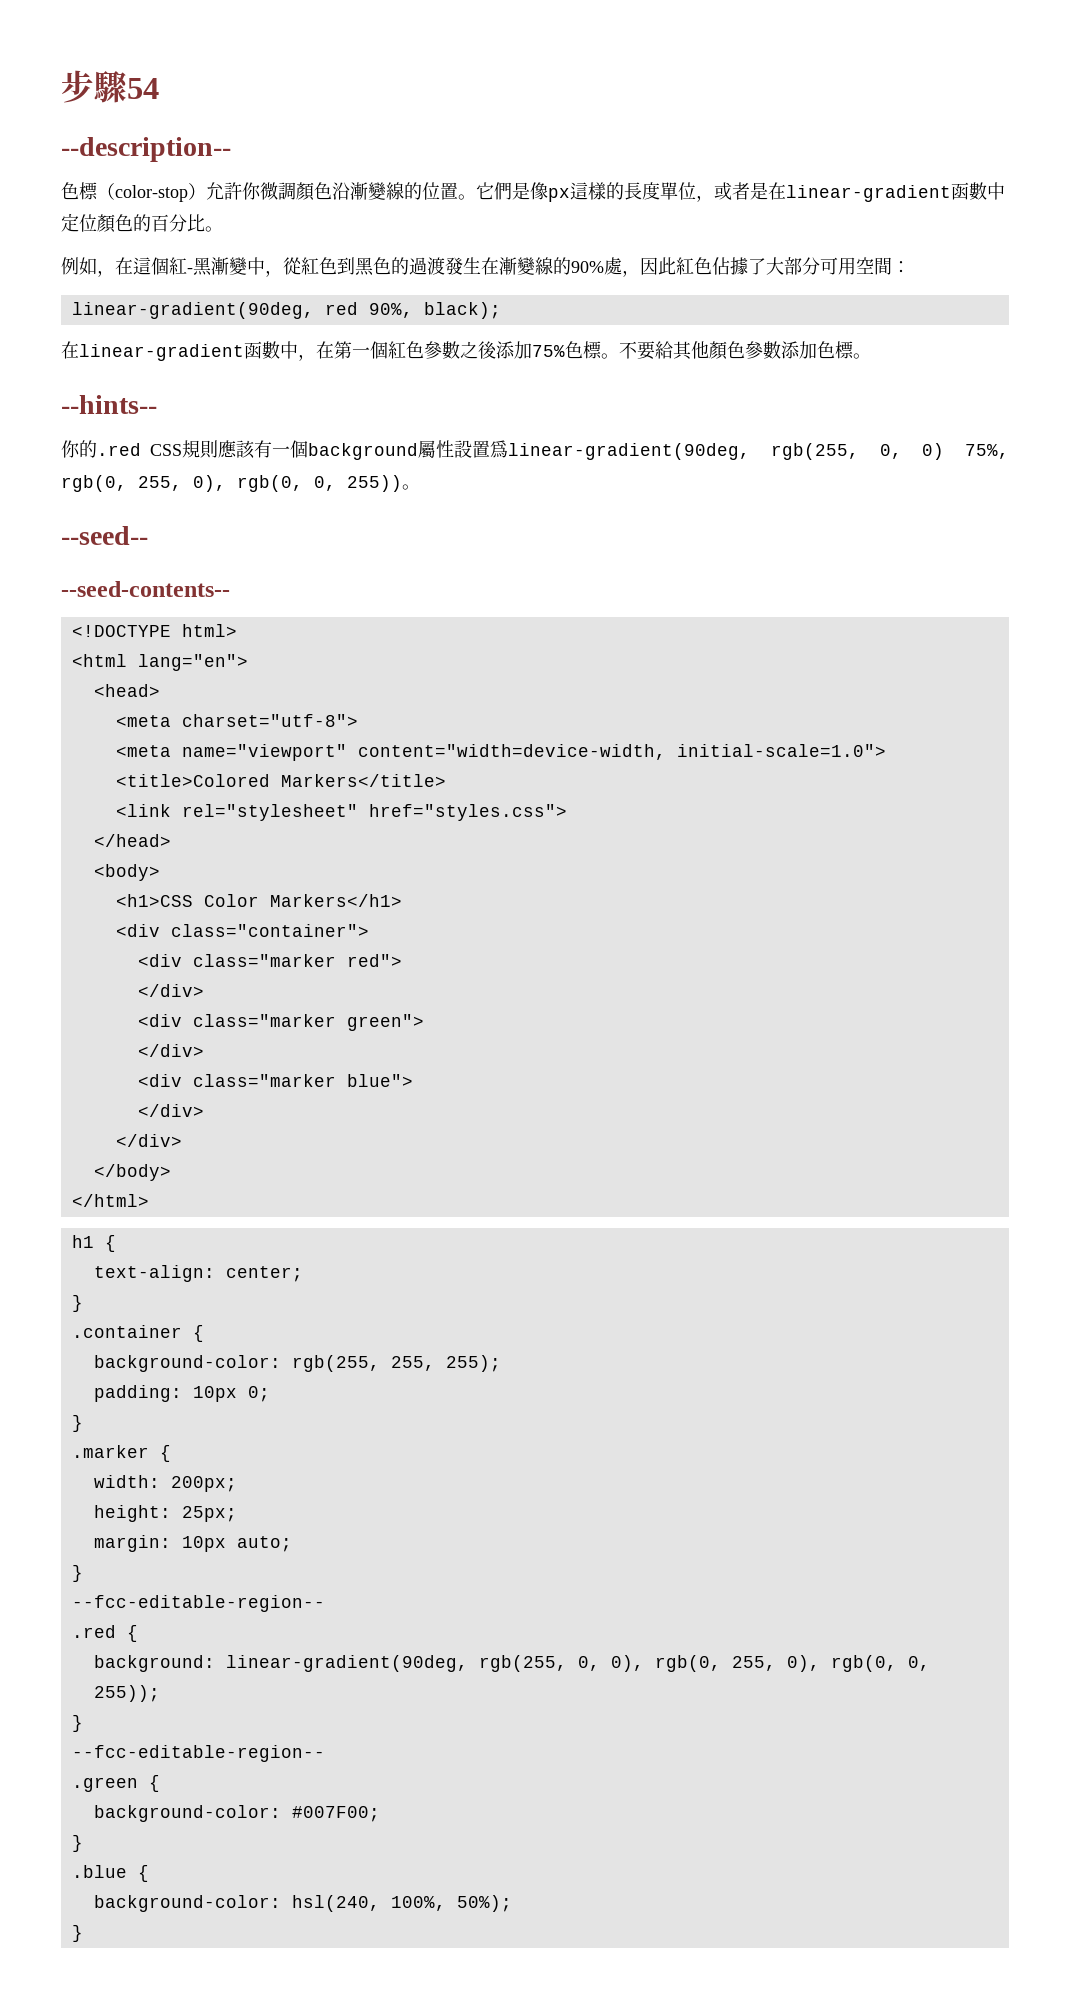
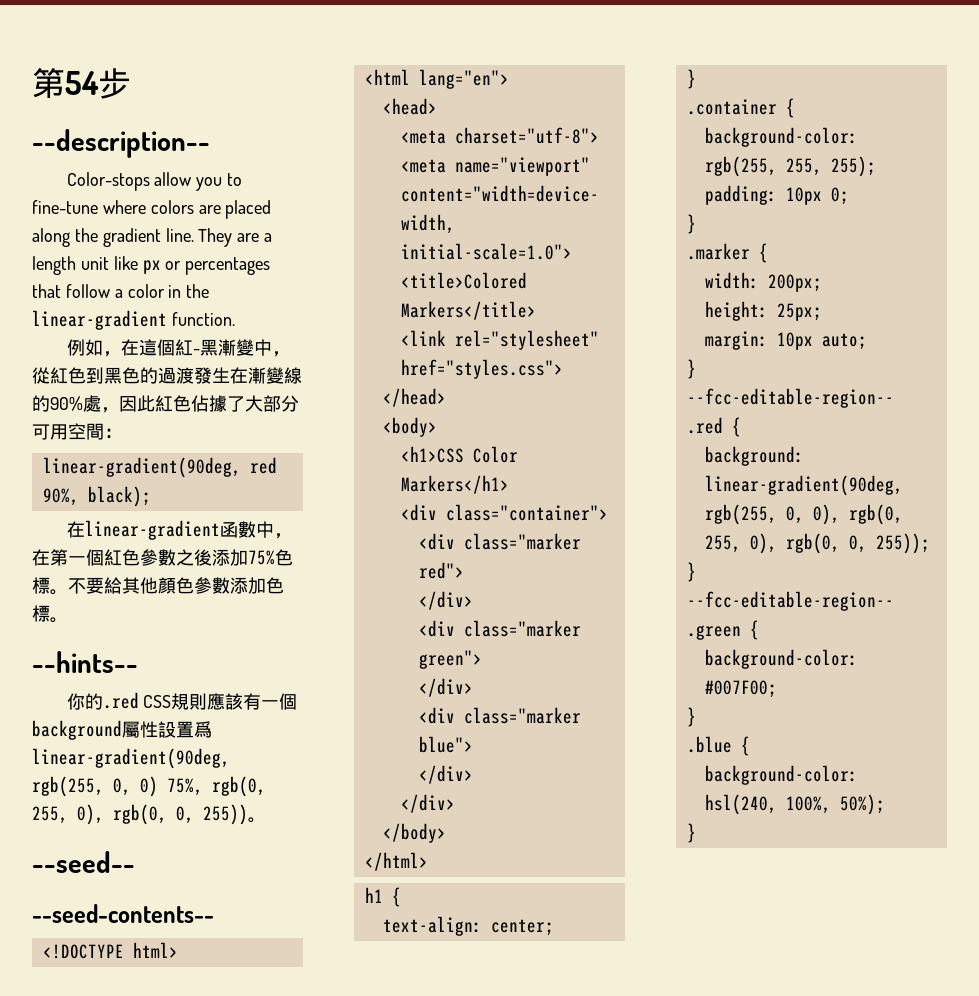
- 步驟54
+ 第54步
- 色標（color-stop）允許你微調顏色沿漸變線的位置。它們是像px這樣的長度單位，或者是在linear-gradient函數中定位顏色的百分比。
+ Color-stops allow you to fine-tune where colors are placed along the gradient line. They are a length unit like px or percentages that follow a color in the linear-gradient function.

